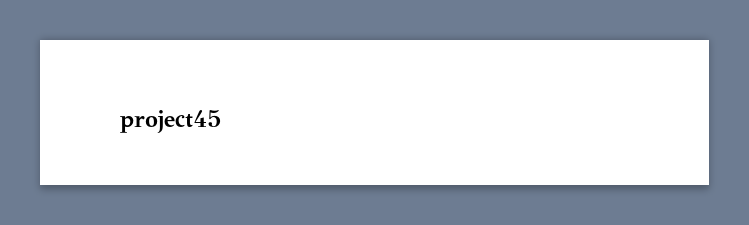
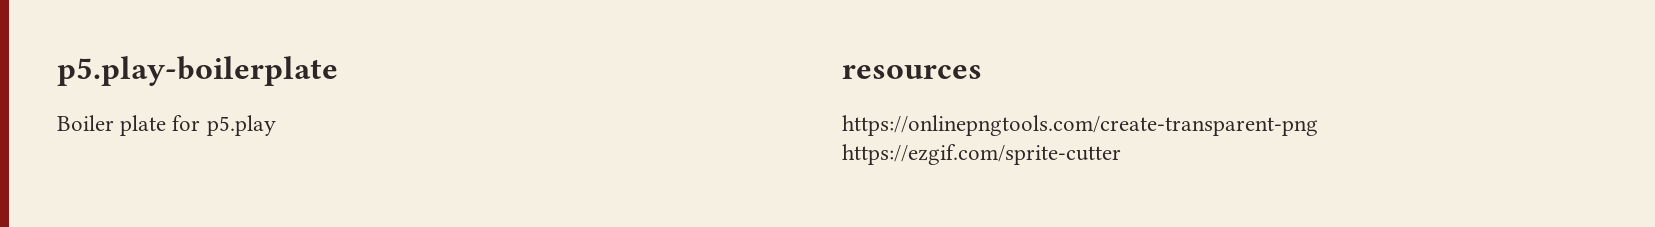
- project45
+ p5.play-boilerplate
+ Boiler plate for p5.play
+ resources
+ https://onlinepngtools.com/create-transparent-png https://ezgif.com/sprite-cutter

